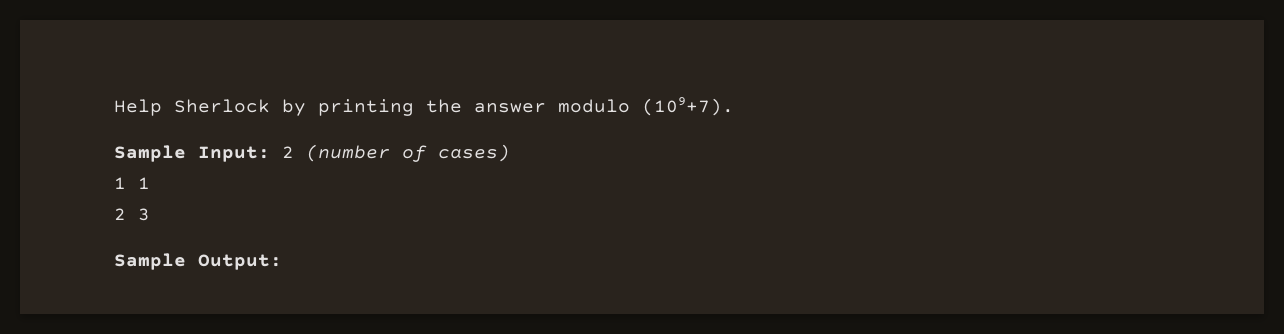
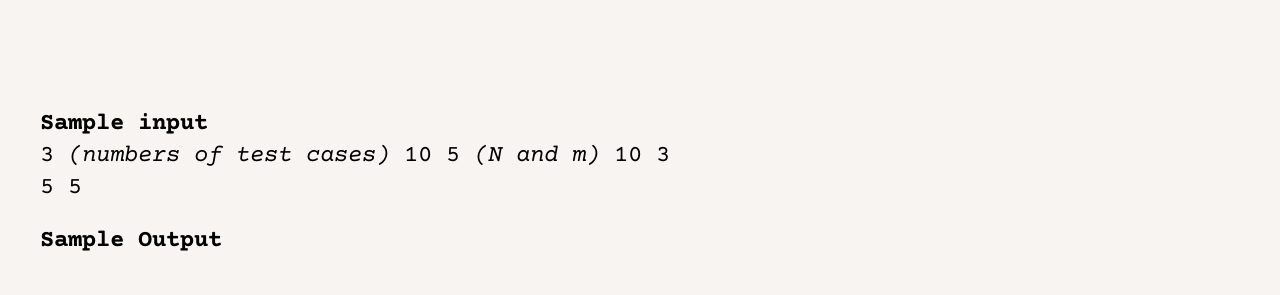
- Help Sherlock by printing the answer modulo (109+7).
- Sample Input: 2 (number of cases)
- 1 1
- 2 3
- Sample Output:
+ Sample input
+ 3 (numbers of test cases) 10 5 (N and m) 10 3
+ 5 5
+ Sample Output

